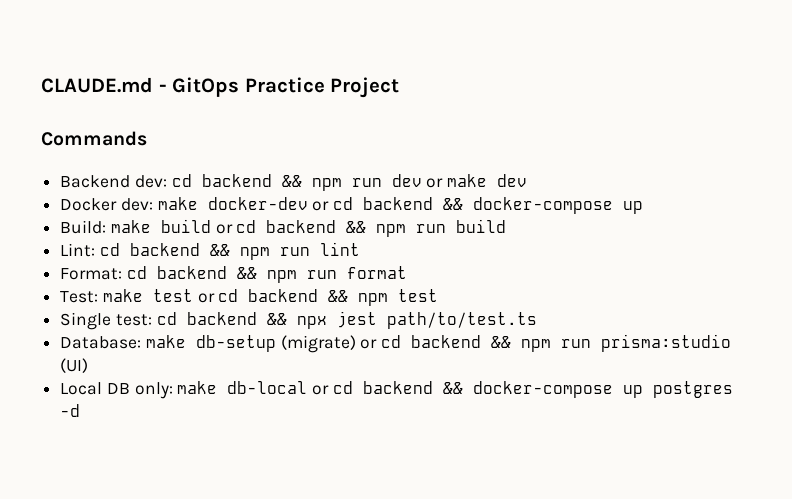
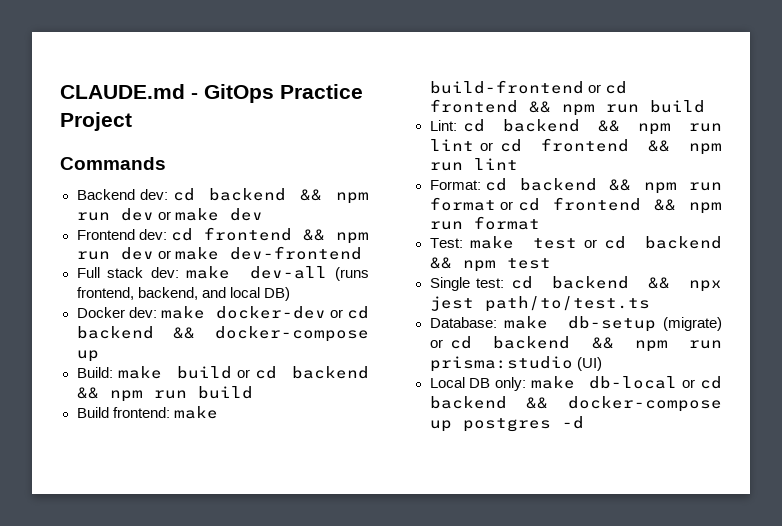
+ Frontend dev: cd frontend && npm run dev or make dev-frontend
+ Full stack dev: make dev-all (runs frontend, backend, and local DB)
+ Build frontend: make build-frontend or cd frontend && npm run build
- Lint: cd backend && npm run lint
+ Lint: cd backend && npm run lint or cd frontend && npm run lint
- Format: cd backend && npm run format
+ Format: cd backend && npm run format or cd frontend && npm run format

